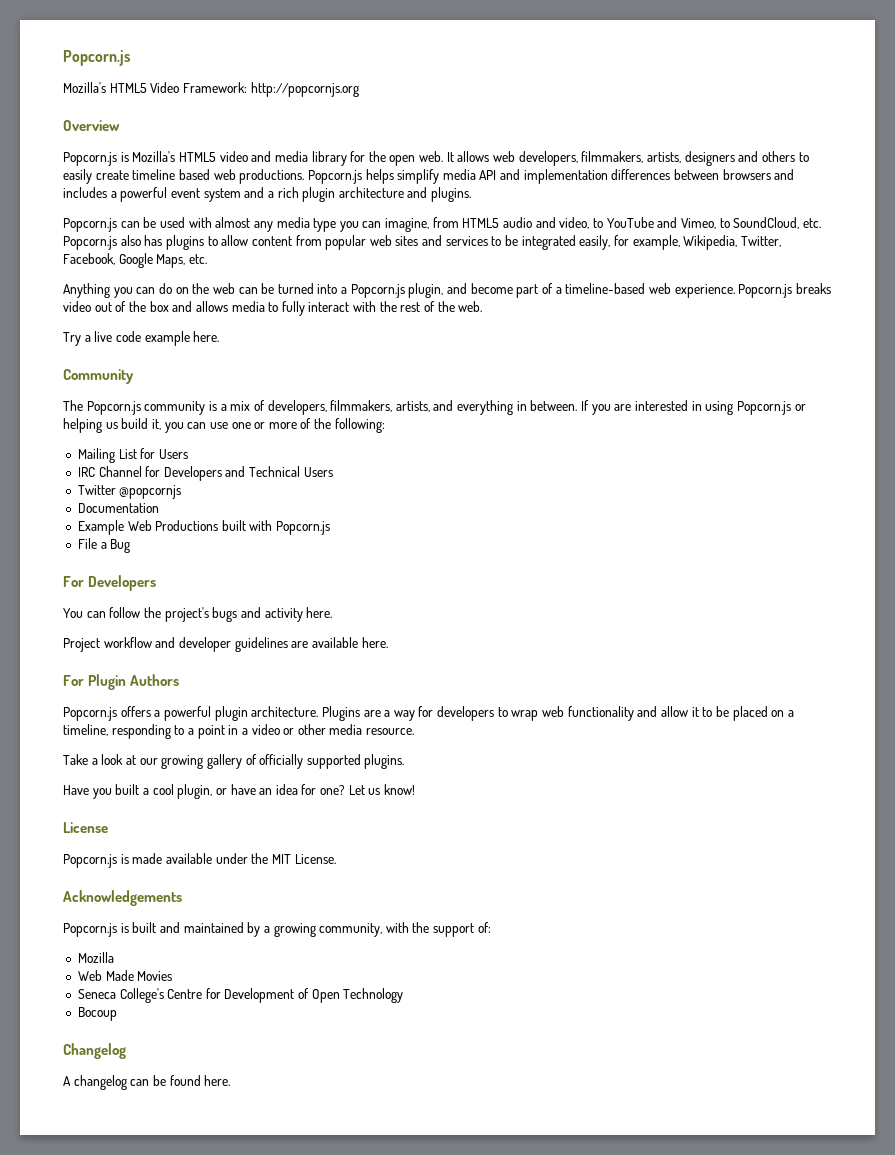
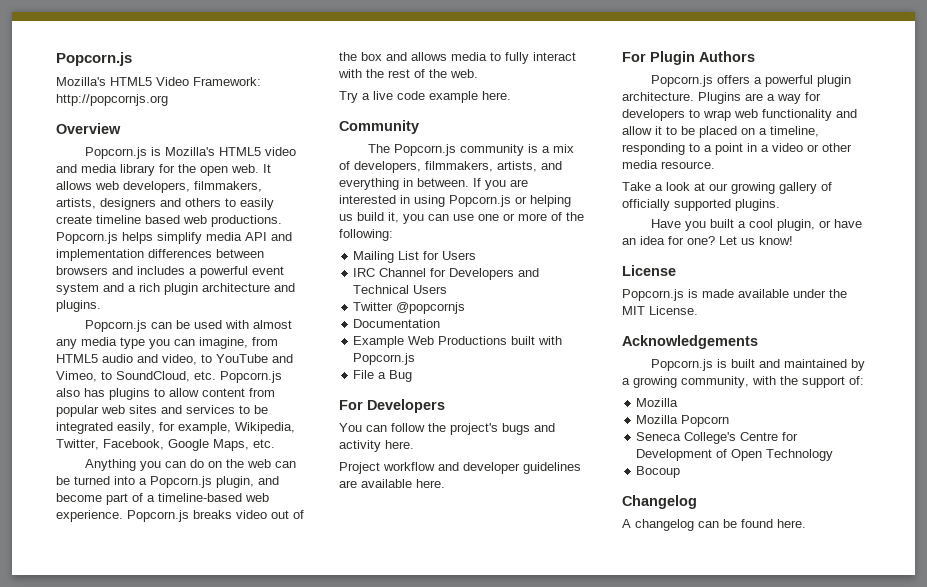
- Web Made Movies
+ Mozilla Popcorn

